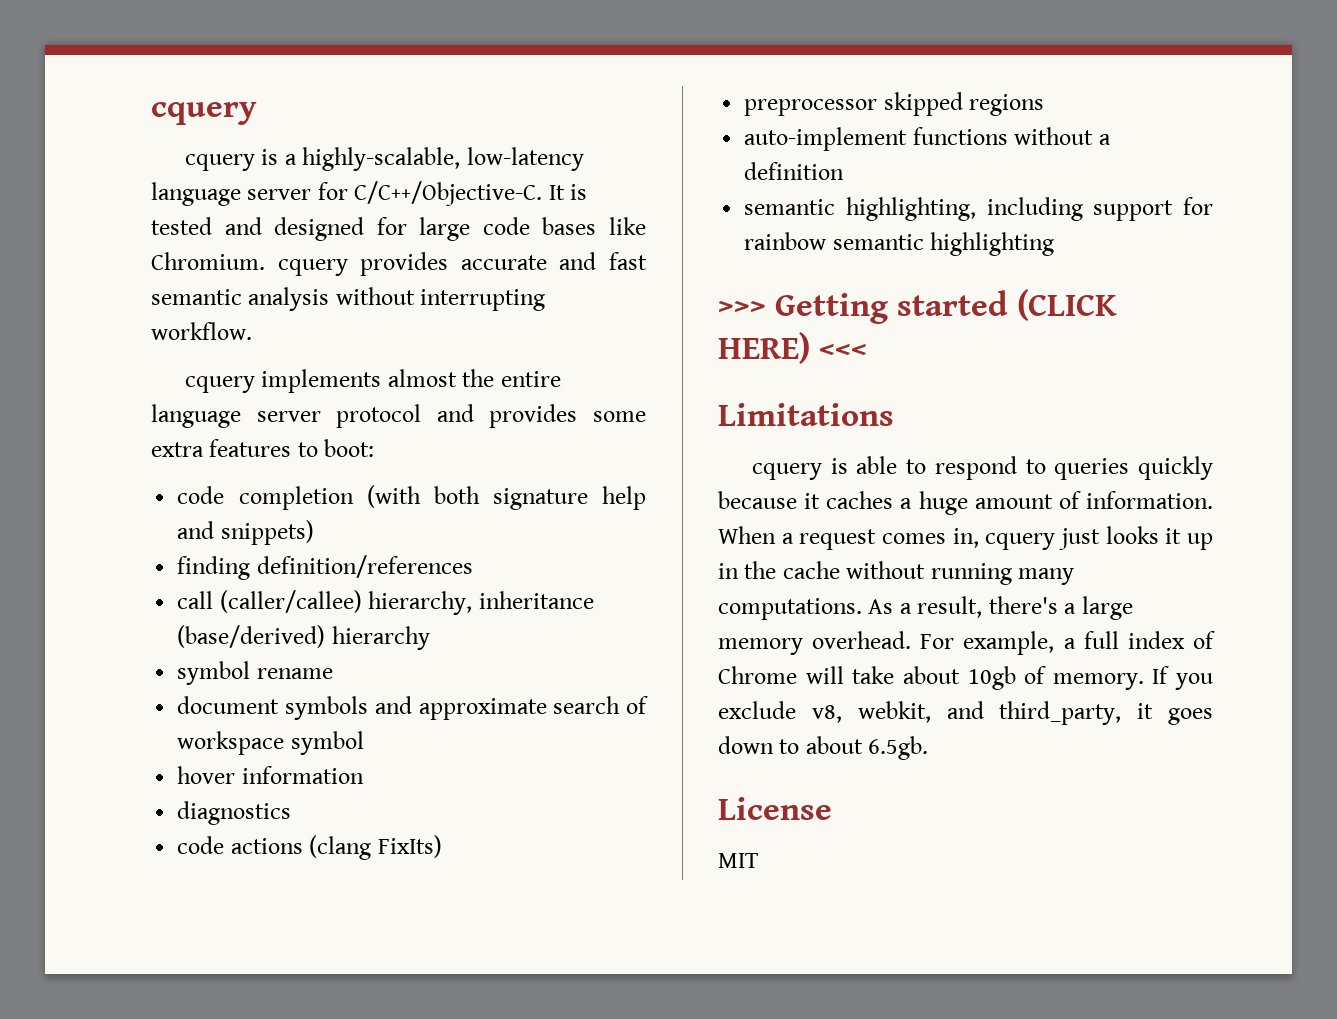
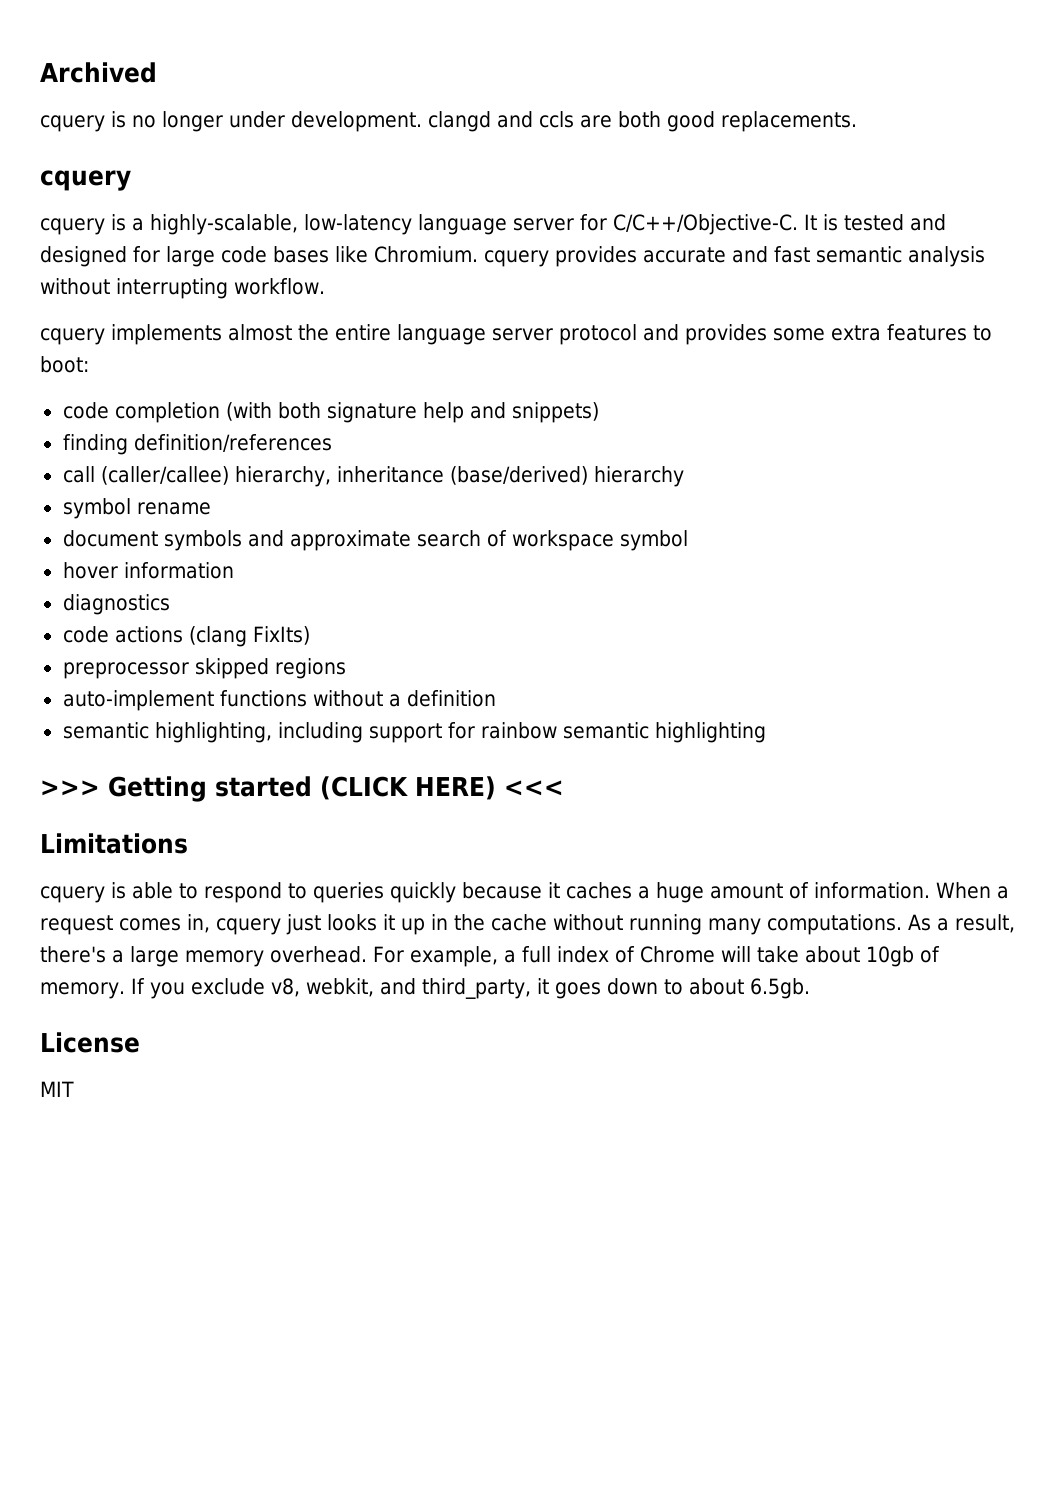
+ Archived
+ cquery is no longer under development. clangd and ccls are both good replacements.

